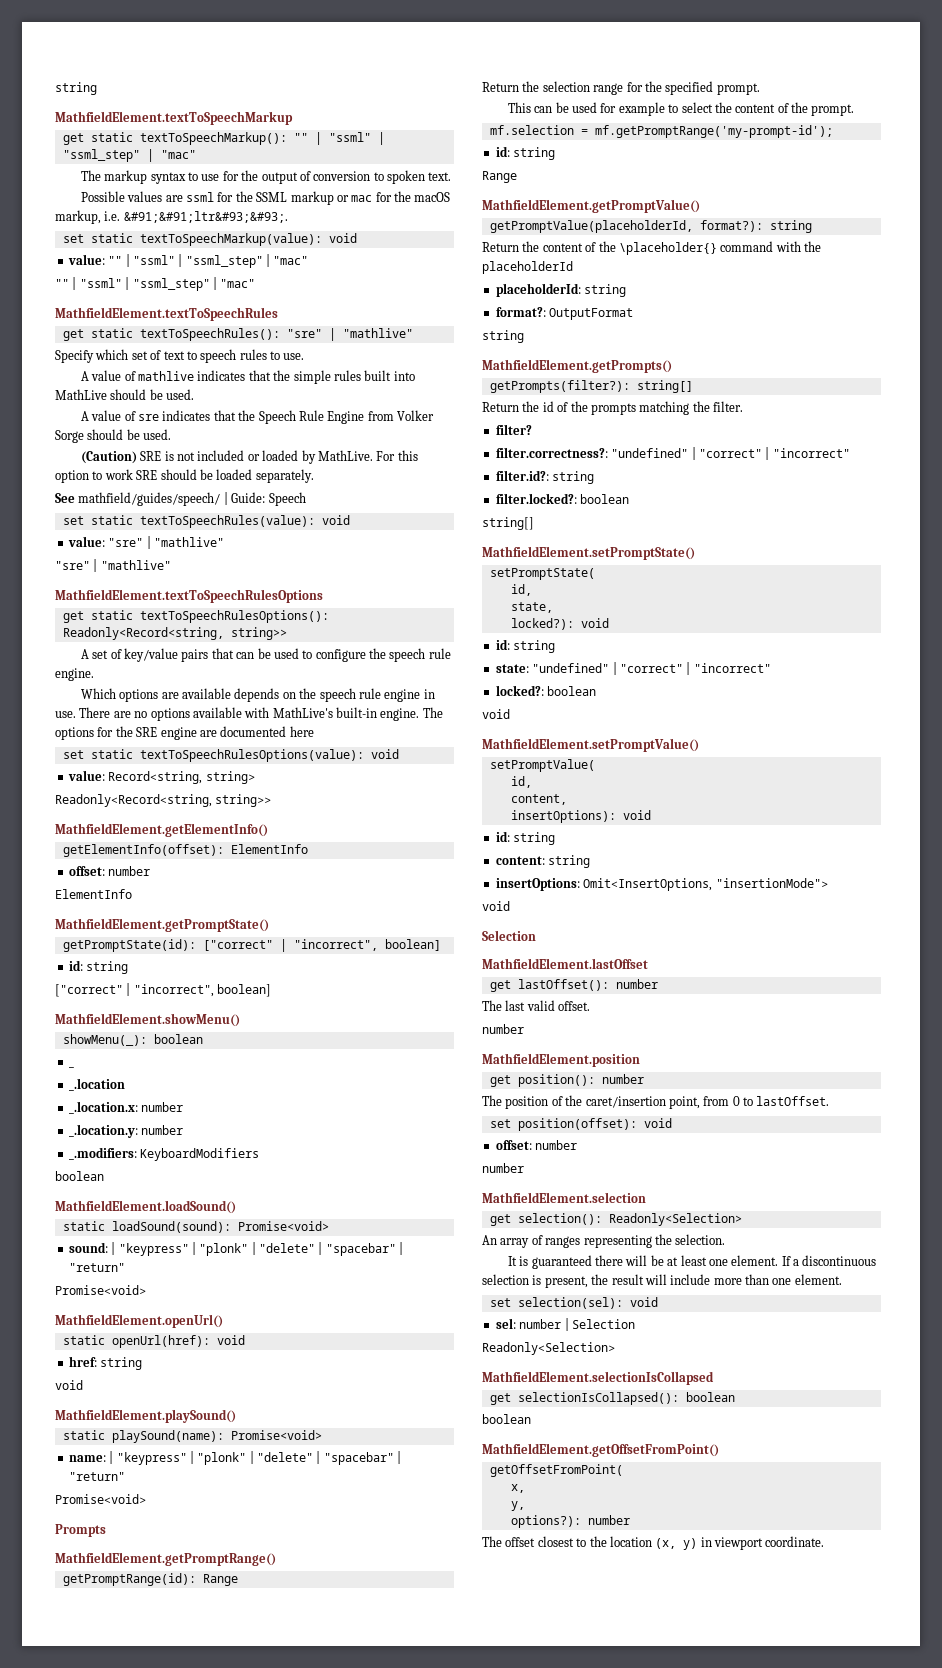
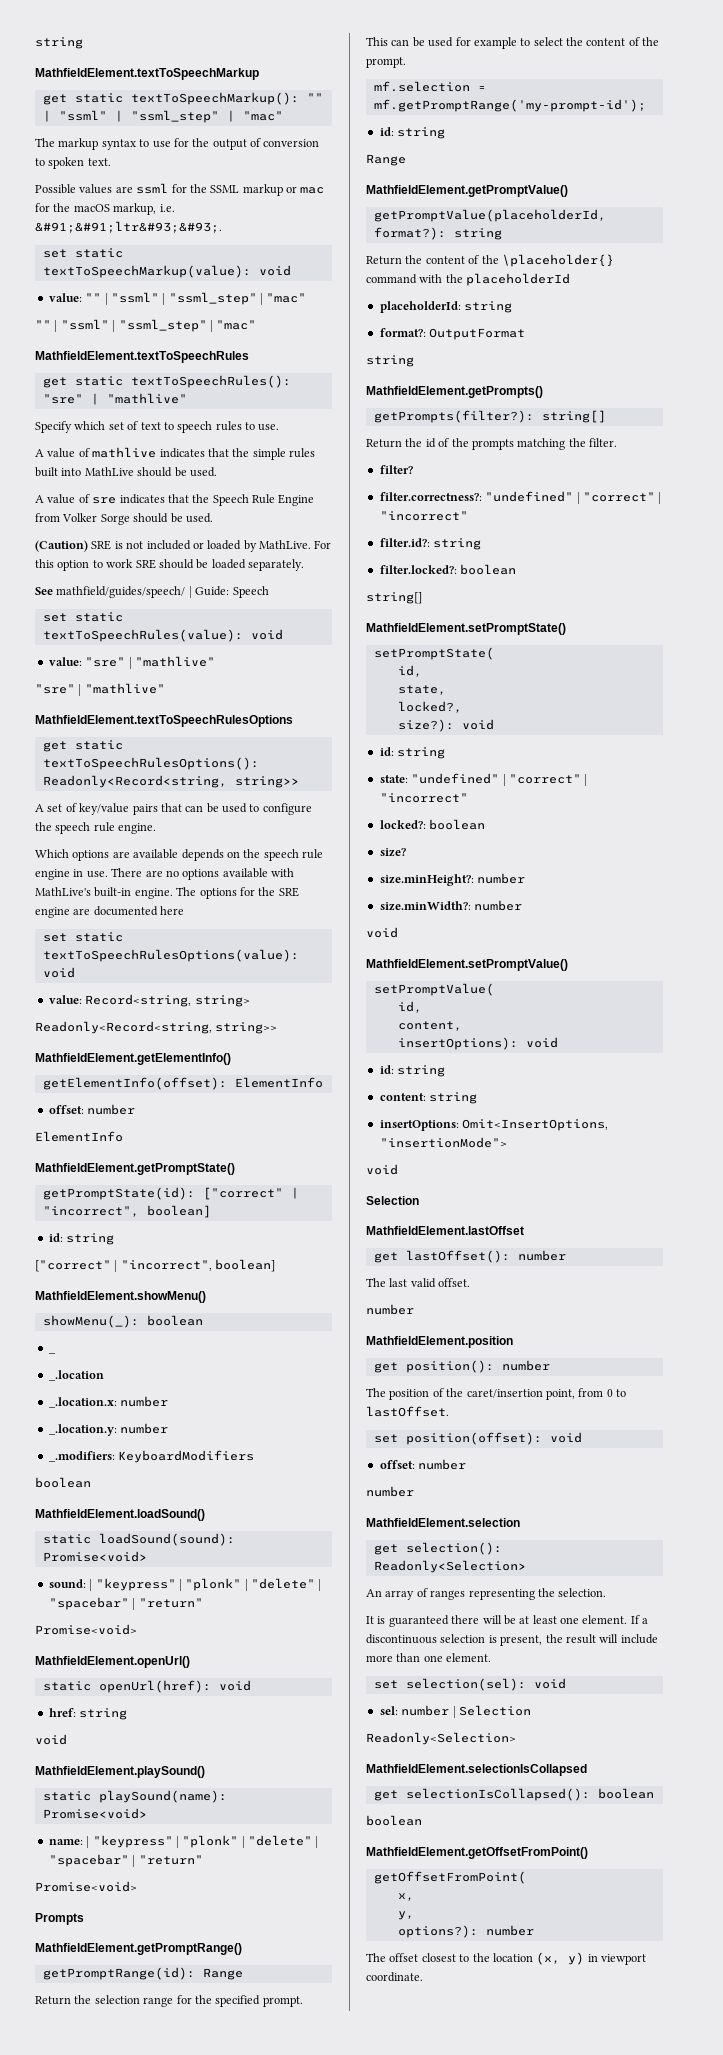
- locked?): void
+ locked?,
+ size?): void
+ size?
+ size.minHeight?: number
+ size.minWidth?: number

